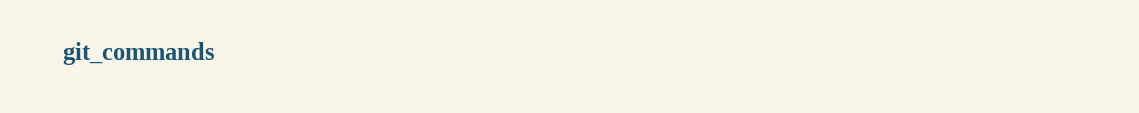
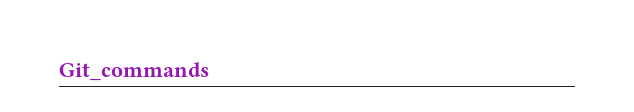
- git_commands
+ Git_commands

